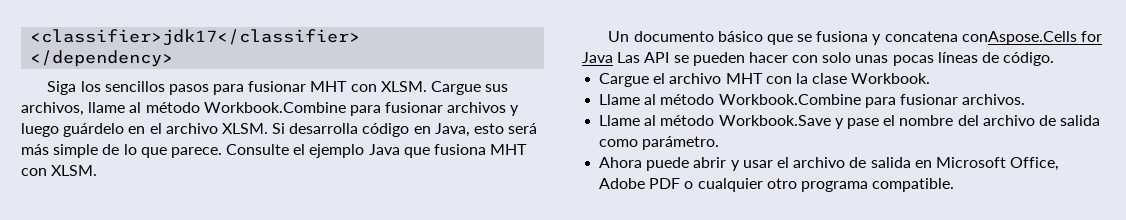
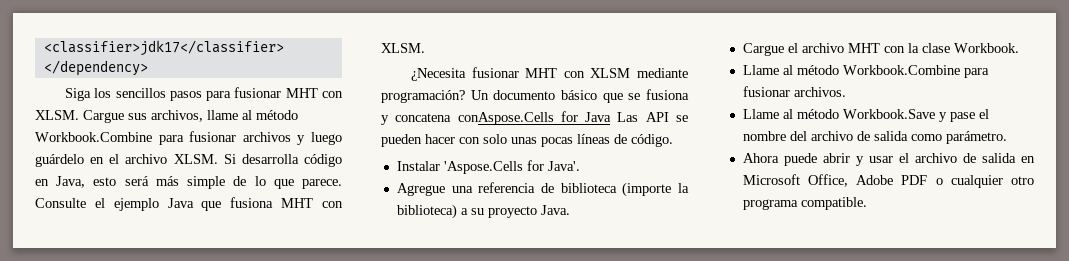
+ ¿Necesita fusionar MHT con XLSM mediante programación?
+ Instalar 'Aspose.Cells for Java'.
+ Agregue una referencia de biblioteca (importe la biblioteca) a su proyecto Java.

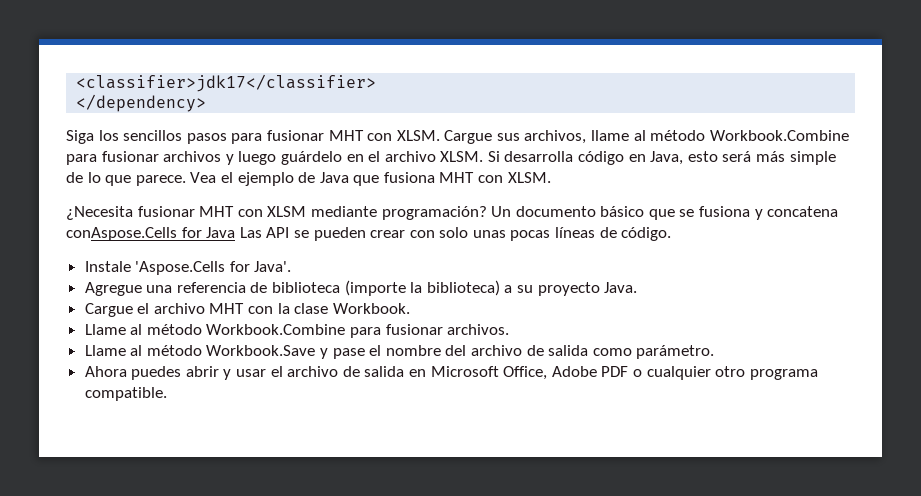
- Consulte el ejemplo Java que fusiona MHT con XLSM.
+ Vea el ejemplo de Java que fusiona MHT con XLSM.
- Un documento básico que se fusiona y concatena conAspose.Cells for Java Las API se pueden hacer con solo unas pocas líneas de código.
+ Un documento básico que se fusiona y concatena conAspose.Cells for Java Las API se pueden crear con solo unas pocas líneas de código.
- Instalar 'Aspose.Cells for Java'.
+ Instale 'Aspose.Cells for Java'.
- Ahora puede abrir y usar el archivo de salida en Microsoft Office, Adobe PDF o cualquier otro programa compatible.
+ Ahora puedes abrir y usar el archivo de salida en Microsoft Office, Adobe PDF o cualquier otro programa compatible.

